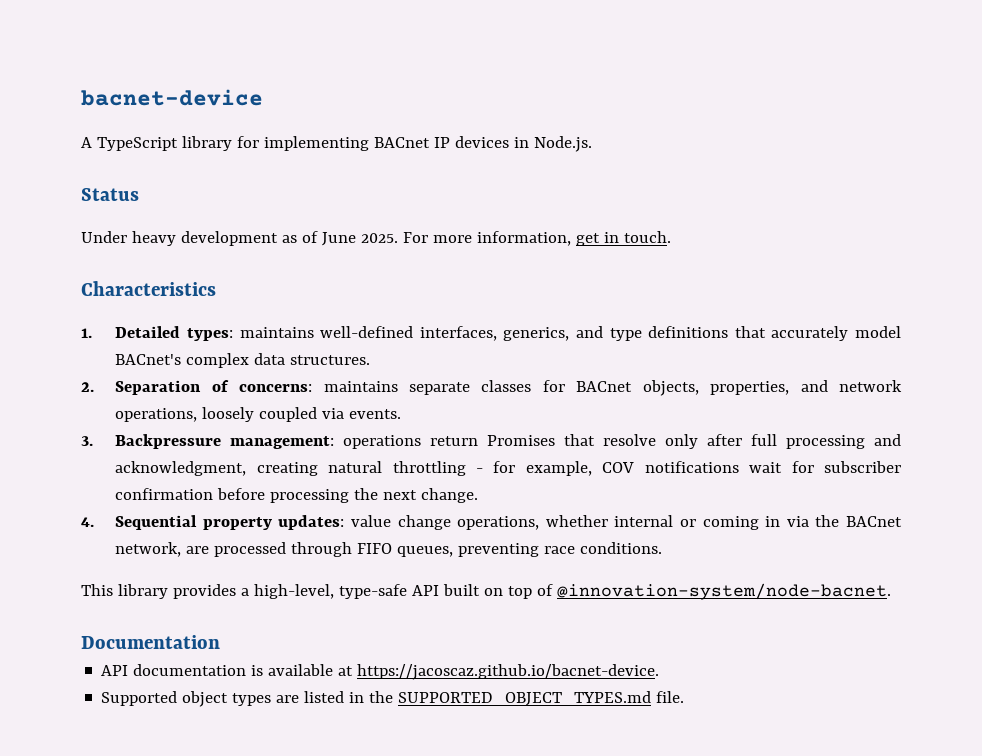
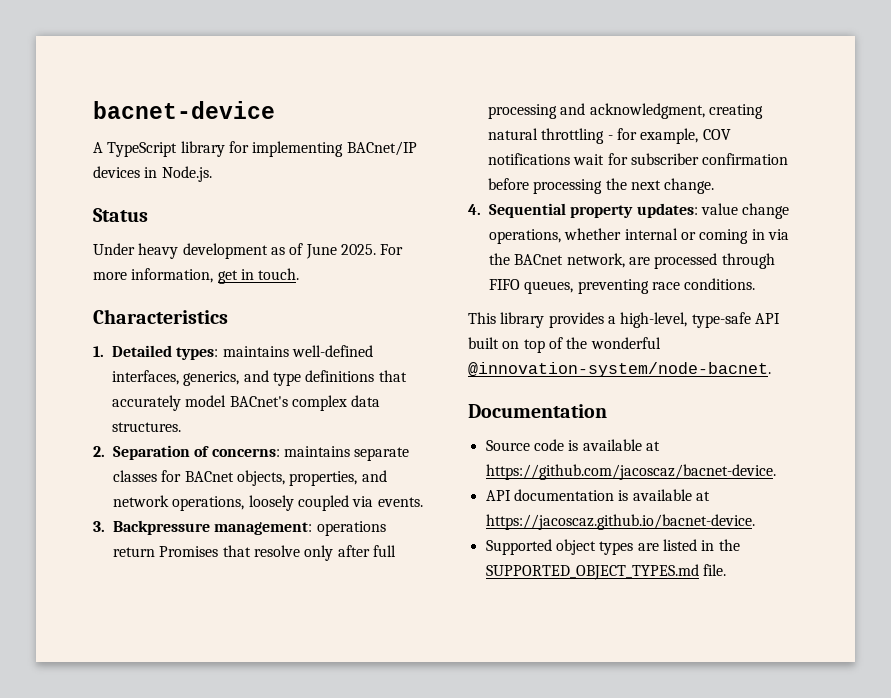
- A TypeScript library for implementing BACnet IP devices in Node.js.
+ A TypeScript library for implementing BACnet/IP devices in Node.js.
- This library provides a high-level, type-safe API built on top of @innovation-system/node-bacnet.
+ This library provides a high-level, type-safe API built on top of the wonderful @innovation-system/node-bacnet.
+ Source code is available at https://github.com/jacoscaz/bacnet-device.

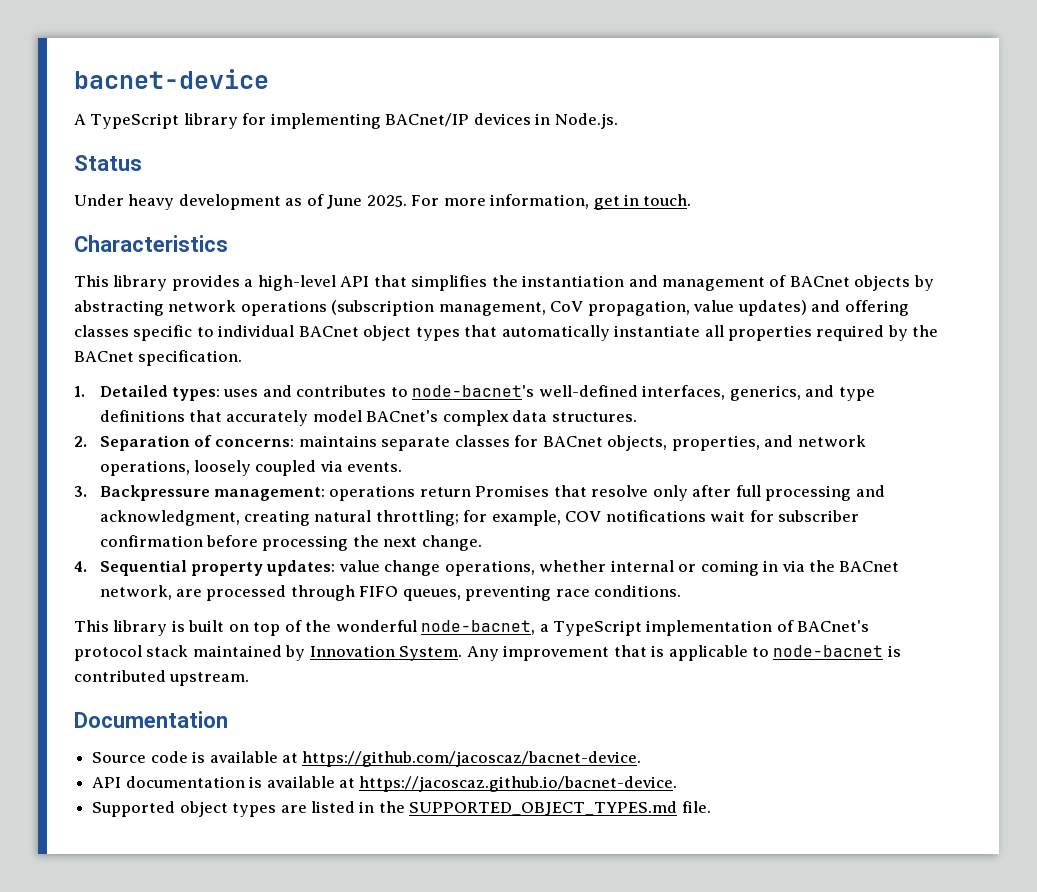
- 1. Detailed types: maintains well-defined interfaces, generics, and type definitions that accurately model BACnet's complex data structures.
+ This library provides a high-level API that simplifies the instantiation and management of BACnet objects by abstracting network operations (subscription management, CoV propagation, value updates) and offering classes specific to individual BACnet object types that automatically instantiate all properties required by the BACnet specification.
+ 1. Detailed types: uses and contributes to node-bacnet's well-defined interfaces, generics, and type definitions that accurately model BACnet's complex data structures.
- 3. Backpressure management: operations return Promises that resolve only after full processing and acknowledgment, creating natural throttling - for example, COV notifications wait for subscriber confirmation before processing the next change.
+ 3. Backpressure management: operations return Promises that resolve only after full processing and acknowledgment, creating natural throttling; for example, COV notifications wait for subscriber confirmation before processing the next change.
- This library provides a high-level, type-safe API built on top of the wonderful @innovation-system/node-bacnet.
+ This library is built on top of the wonderful node-bacnet, a TypeScript implementation of BACnet's protocol stack maintained by Innovation System. Any improvement that is applicable to node-bacnet is contributed upstream.

